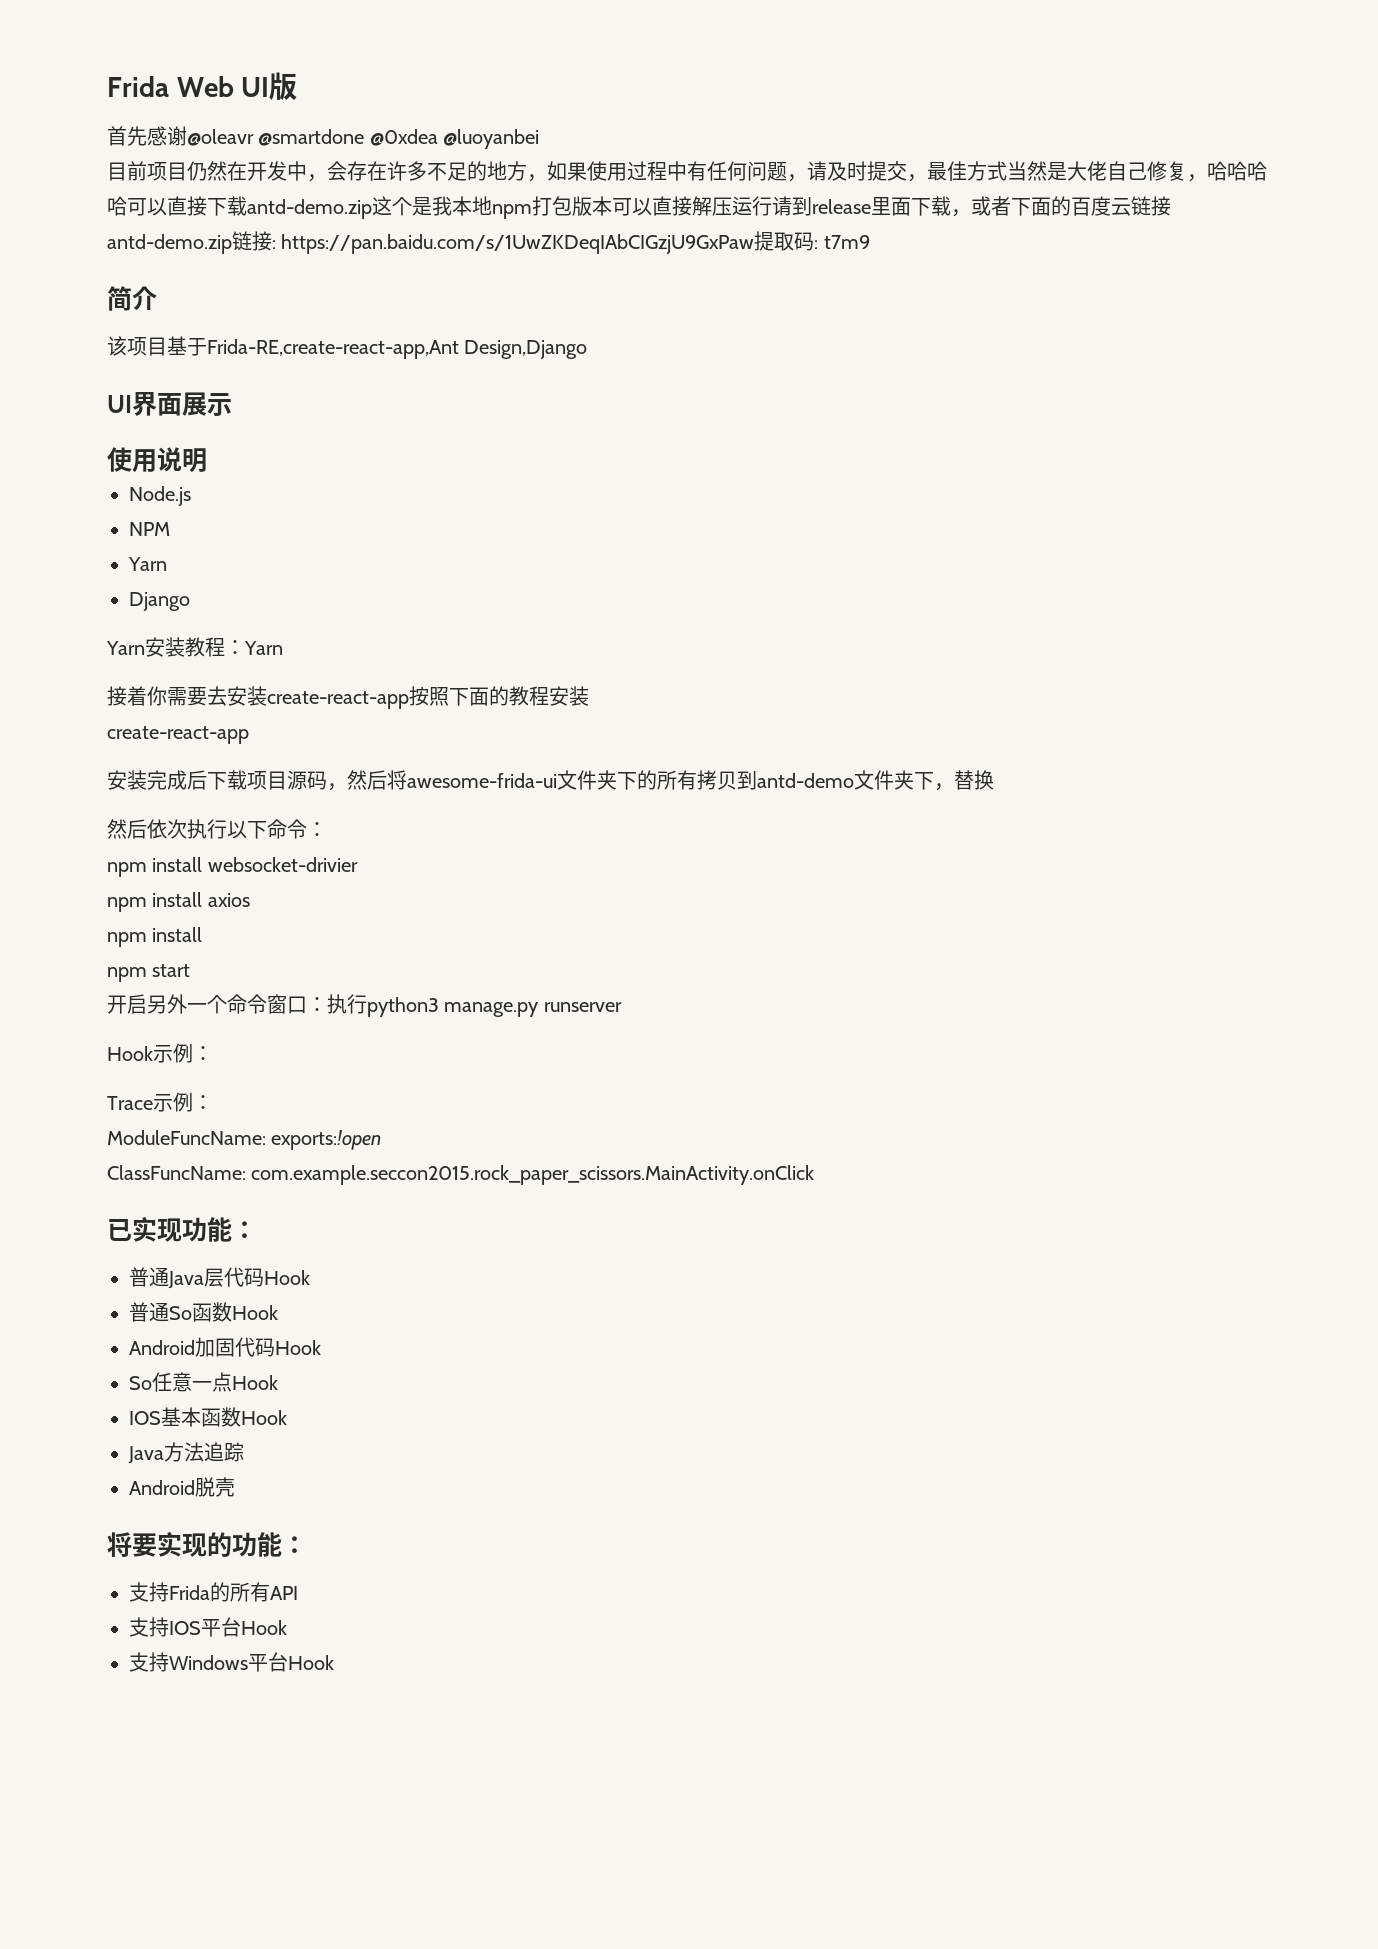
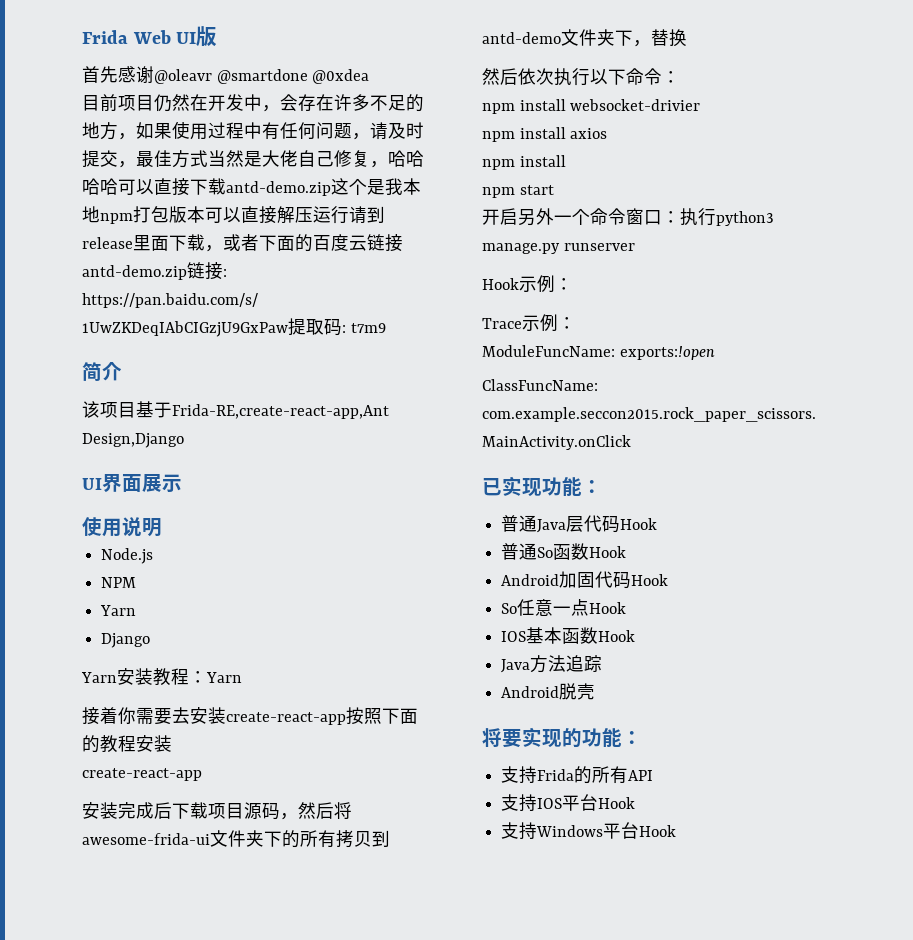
- 首先感谢@oleavr @smartdone @0xdea @luoyanbei
+ 首先感谢@oleavr @smartdone @0xdea

